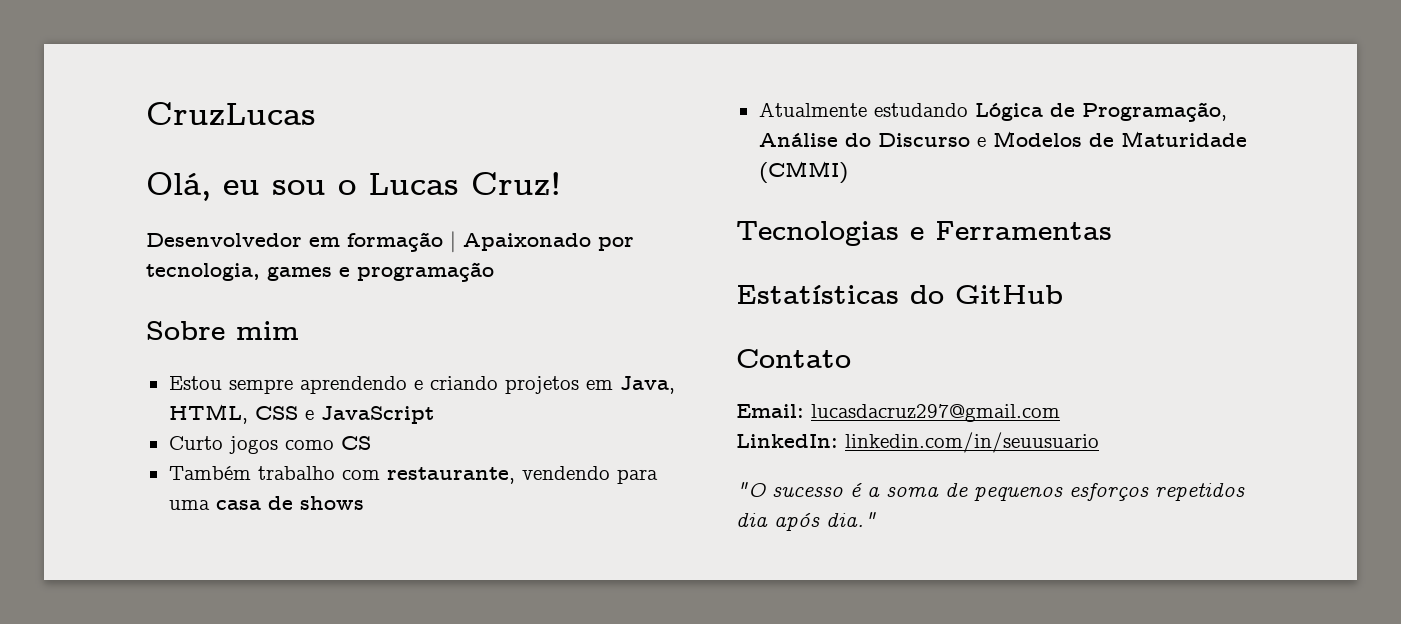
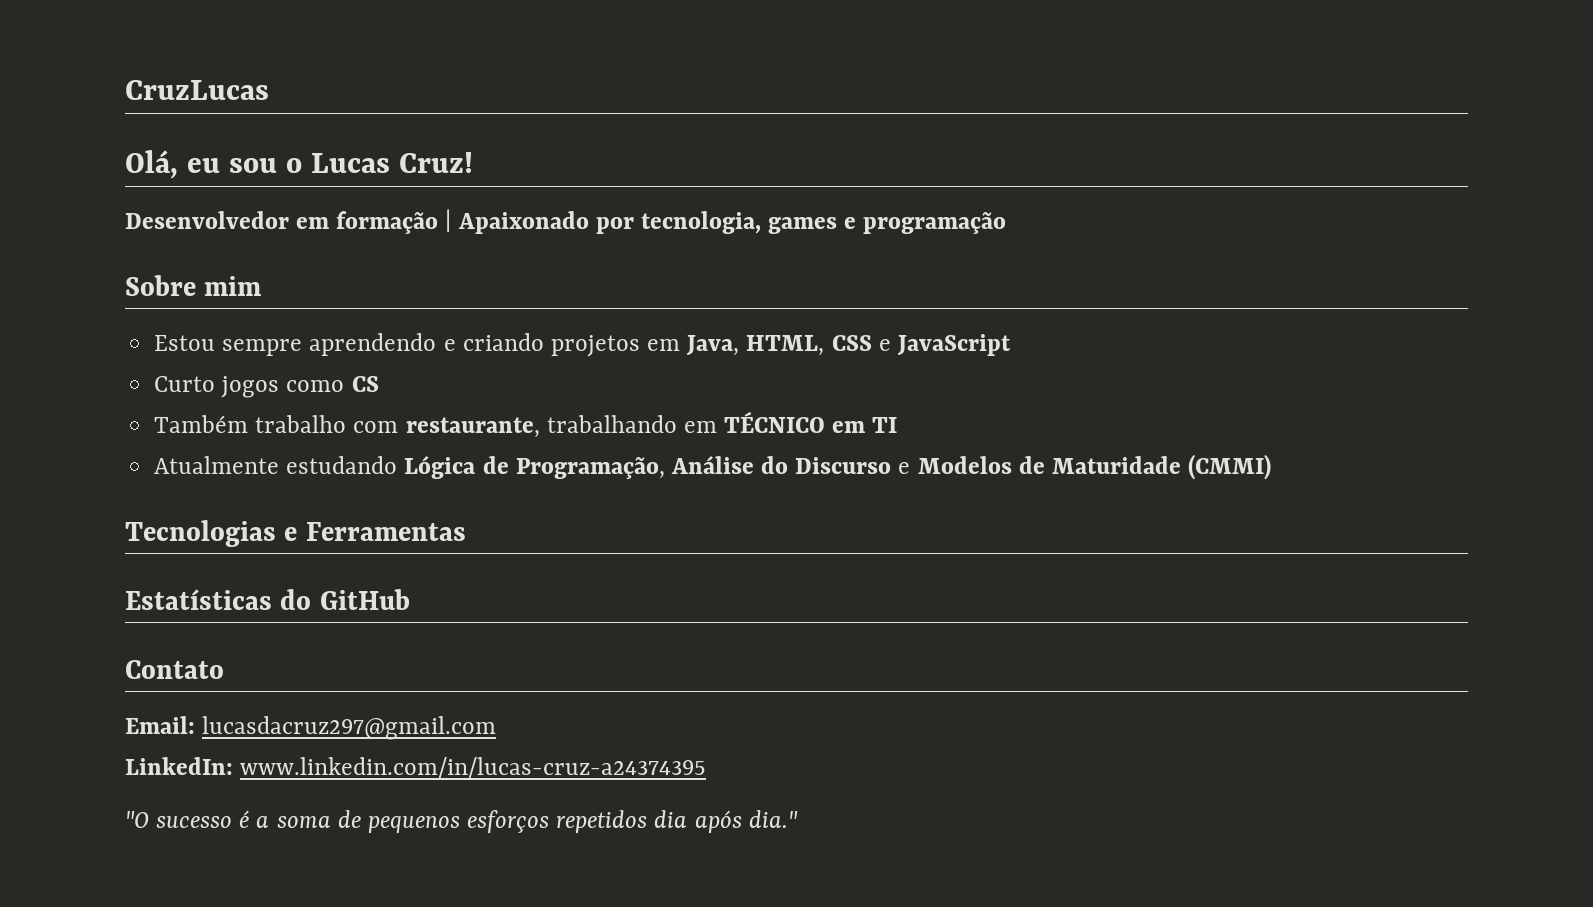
- Também trabalho com restaurante, vendendo para uma casa de shows
+ Também trabalho com restaurante, trabalhando em TÉCNICO em TI
- LinkedIn: linkedin.com/in/seuusuario
+ LinkedIn: www.linkedin.com/in/lucas-cruz-a24374395

